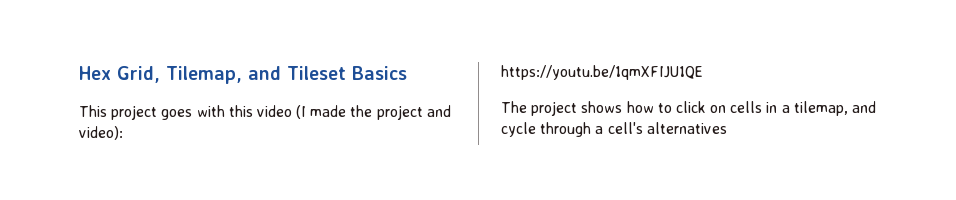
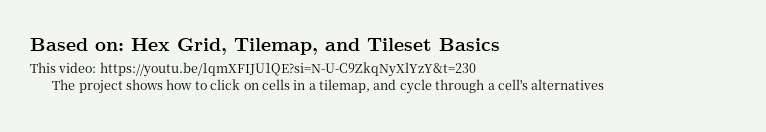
- Hex Grid, Tilemap, and Tileset Basics
+ Based on: Hex Grid, Tilemap, and Tileset Basics
- This project goes with this video (I made the project and video):
- https://youtu.be/1qmXFIJU1QE
+ This video: https://youtu.be/1qmXFIJU1QE?si=N-U-C9ZkqNyXlYzY&t=230

